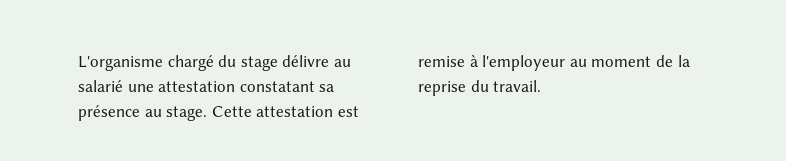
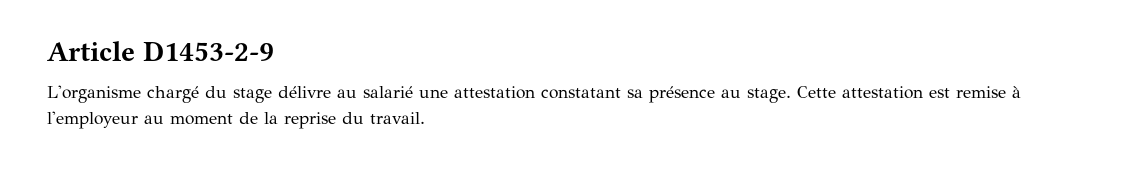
+ Article D1453-2-9

